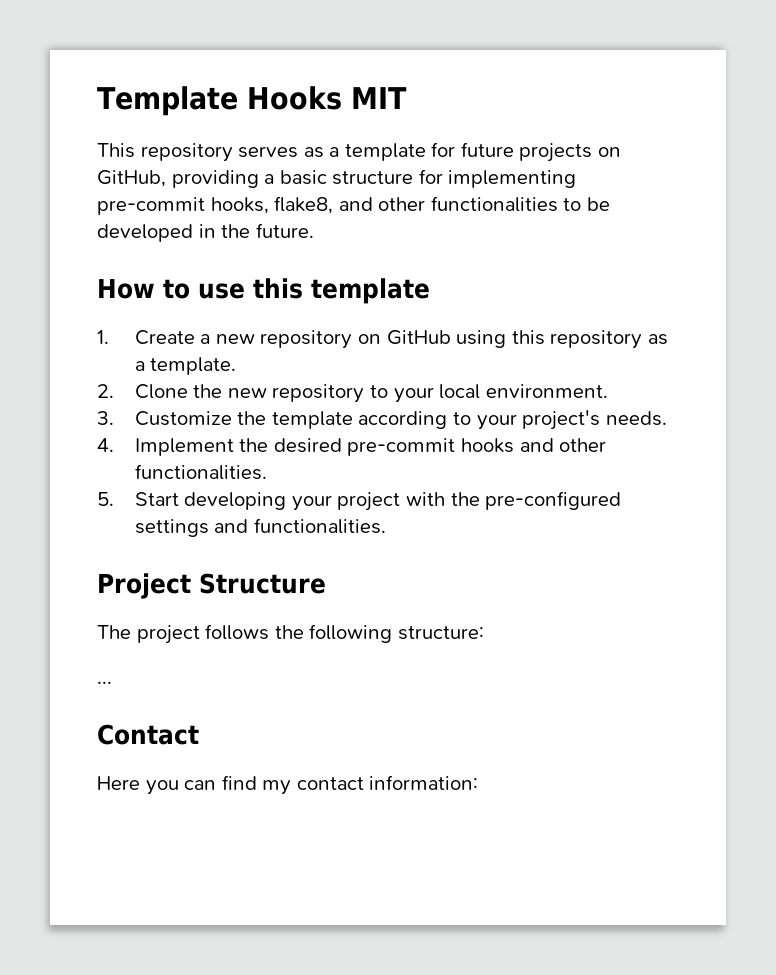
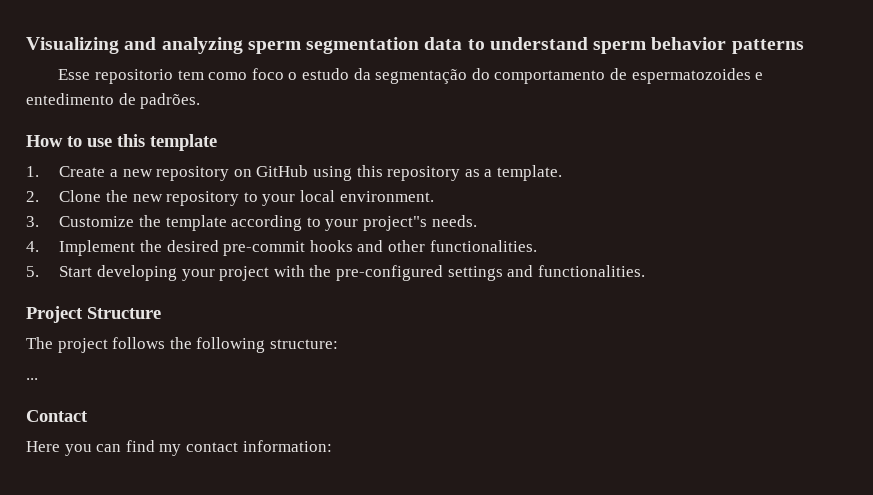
- Template Hooks MIT
- This repository serves as a template for future projects on GitHub, providing a basic structure for implementing pre-commit hooks, flake8, and other functionalities to be developed in the future.
+ Visualizing and analyzing sperm segmentation data to understand sperm behavior patterns
+ Esse repositorio tem como foco o estudo da segmentação do comportamento de espermatozoides e entedimento de padrões.
- 3. Customize the template according to your project's needs.
+ 3. Customize the template according to your project"s needs.

